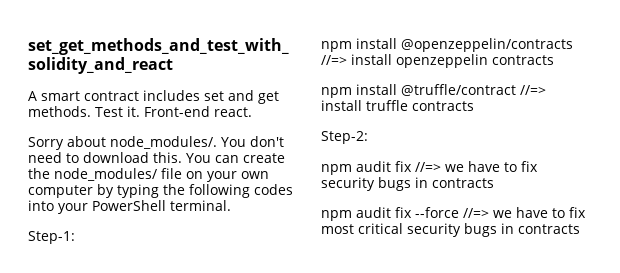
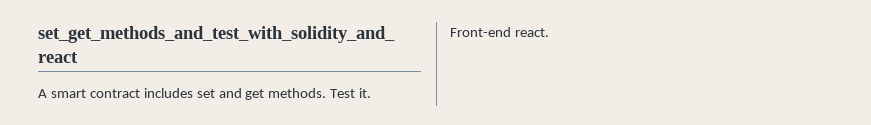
- Sorry about node_modules/. You don't need to download this. You can create the node_modules/ file on your own computer by typing the following codes into your PowerShell terminal.
- Step-1:
- npm install @openzeppelin/contracts //=> install openzeppelin contracts
- npm install @truffle/contract //=> install truffle contracts
- Step-2:
- npm audit fix //=> we have to fix security bugs in contracts
- npm audit fix --force //=> we have to fix most critical security bugs in contracts

